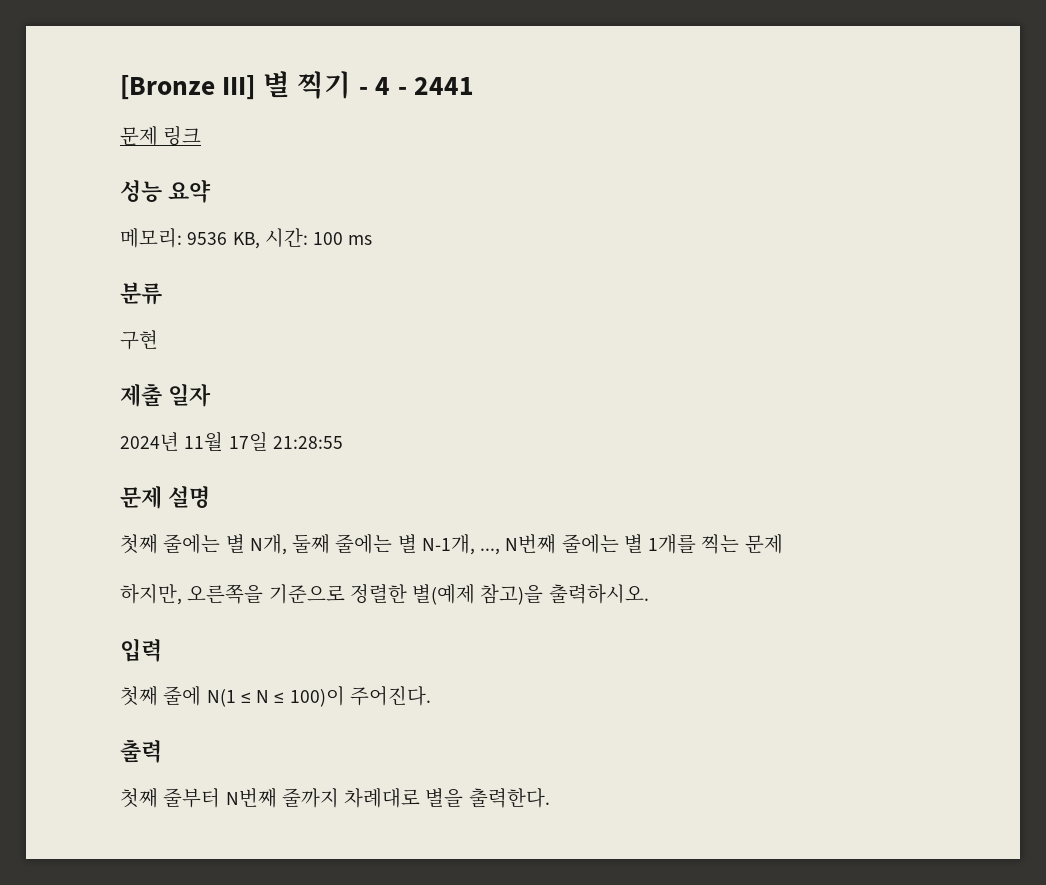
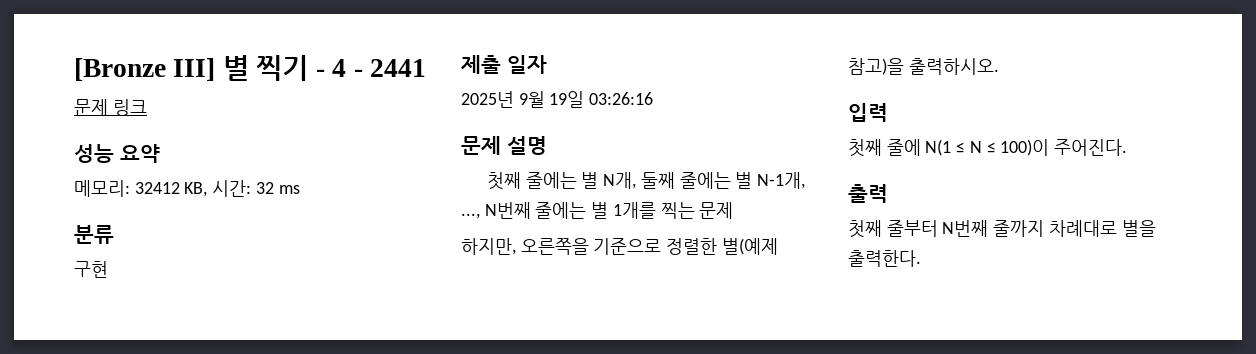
- 메모리: 9536 KB, 시간: 100 ms
+ 메모리: 32412 KB, 시간: 32 ms
- 2024년 11월 17일 21:28:55
+ 2025년 9월 19일 03:26:16

